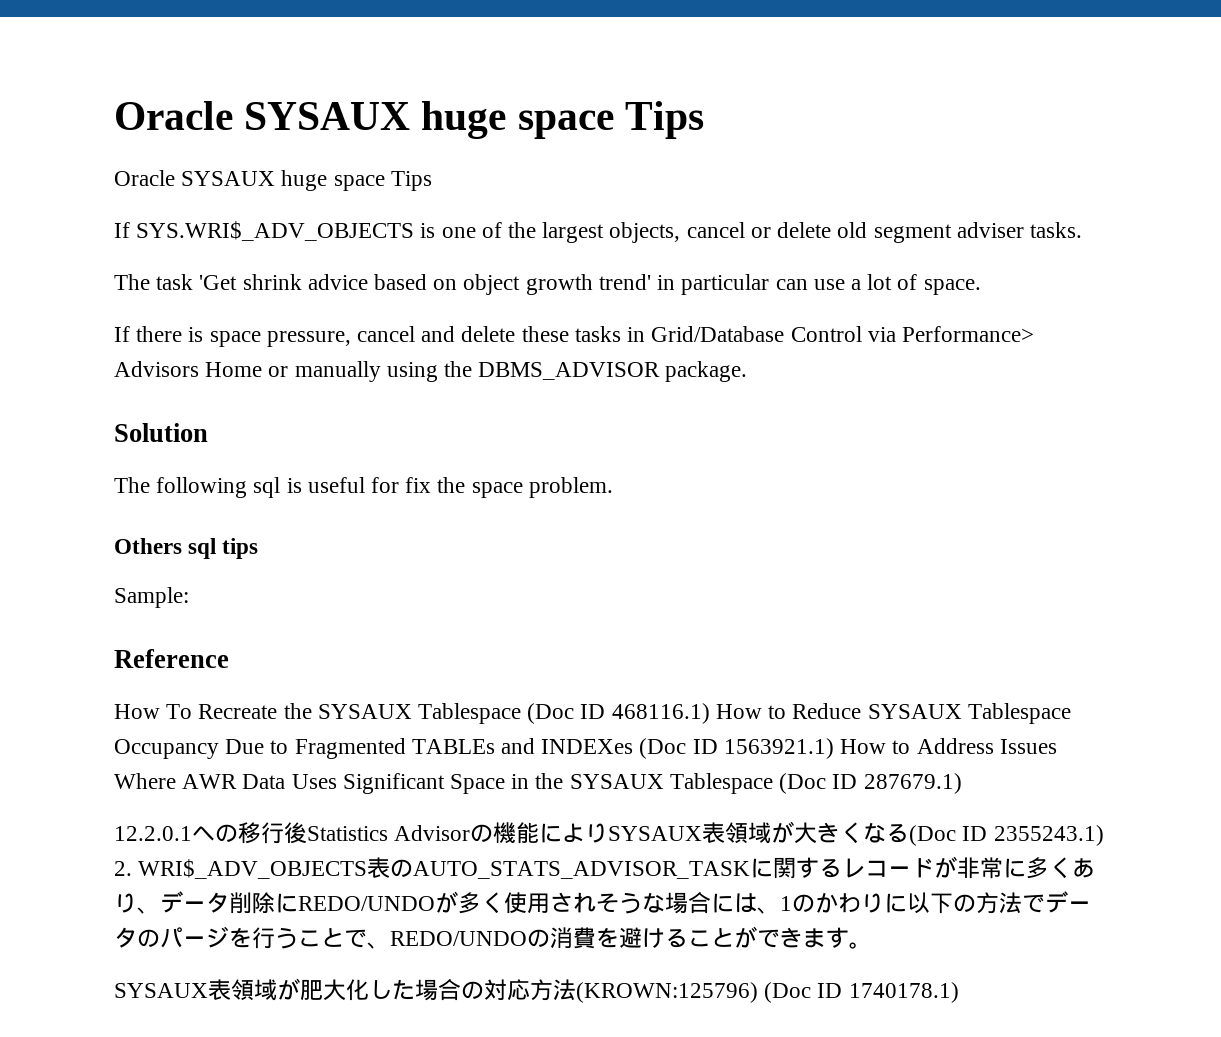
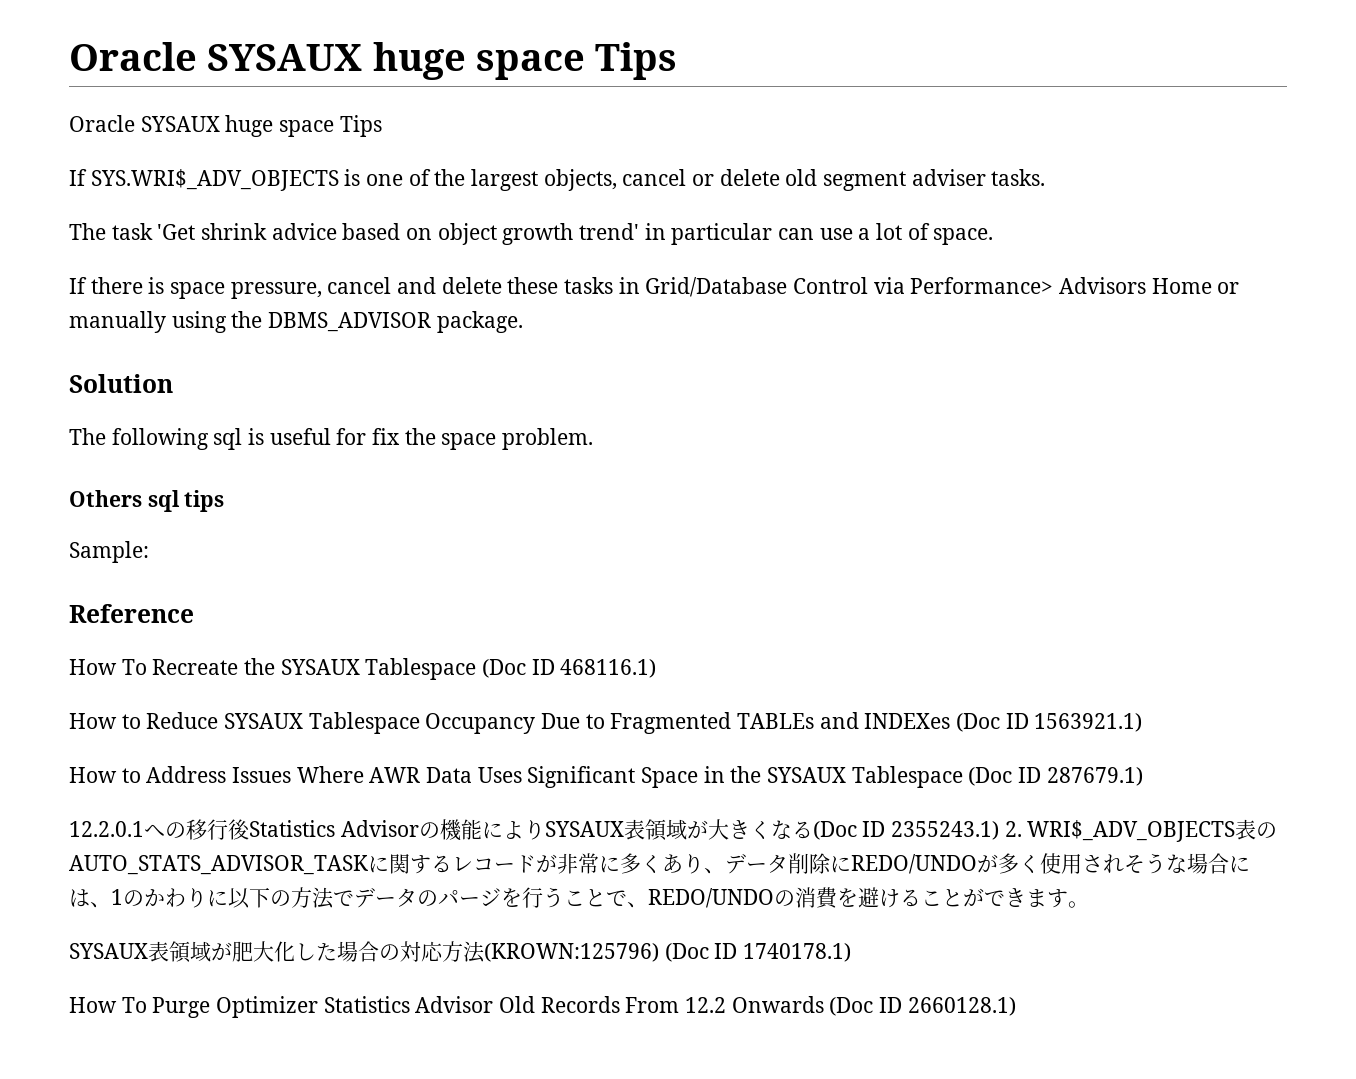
- How To Recreate the SYSAUX Tablespace (Doc ID 468116.1) How to Reduce SYSAUX Tablespace Occupancy Due to Fragmented TABLEs and INDEXes (Doc ID 1563921.1) How to Address Issues Where AWR Data Uses Significant Space in the SYSAUX Tablespace (Doc ID 287679.1)
+ How To Recreate the SYSAUX Tablespace (Doc ID 468116.1)
+ How to Reduce SYSAUX Tablespace Occupancy Due to Fragmented TABLEs and INDEXes (Doc ID 1563921.1)
+ How to Address Issues Where AWR Data Uses Significant Space in the SYSAUX Tablespace (Doc ID 287679.1)
+ How To Purge Optimizer Statistics Advisor Old Records From 12.2 Onwards (Doc ID 2660128.1)

